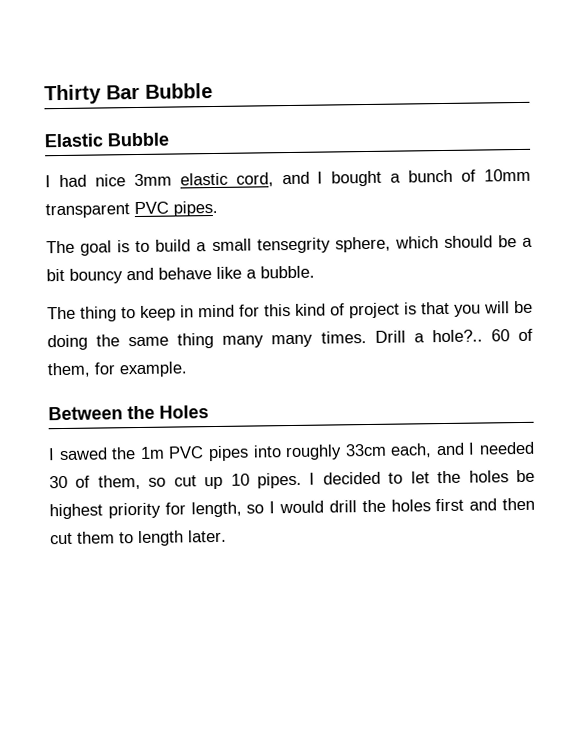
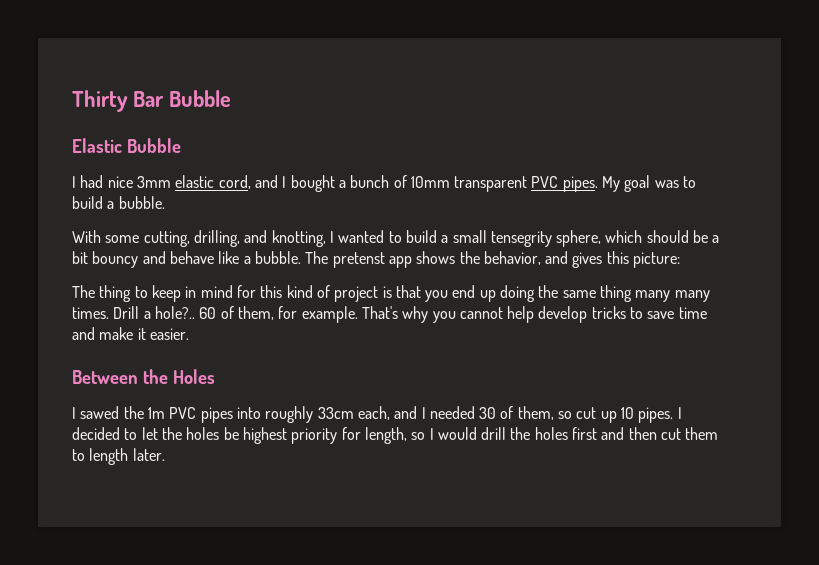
- I had nice 3mm elastic cord, and I bought a bunch of 10mm transparent PVC pipes.
- The goal is to build a small tensegrity sphere, which should be a bit bouncy and behave like a bubble.
+ I had nice 3mm elastic cord, and I bought a bunch of 10mm transparent PVC pipes. My goal was to build a bubble.
+ With some cutting, drilling, and knotting, I wanted to build a small tensegrity sphere, which should be a bit bouncy and behave like a bubble. The pretenst app shows the behavior, and gives this picture:
- The thing to keep in mind for this kind of project is that you will be doing the same thing many many times.
+ The thing to keep in mind for this kind of project is that you end up doing the same thing many many times.
+ That's why you cannot help develop tricks to save time and make it easier.

